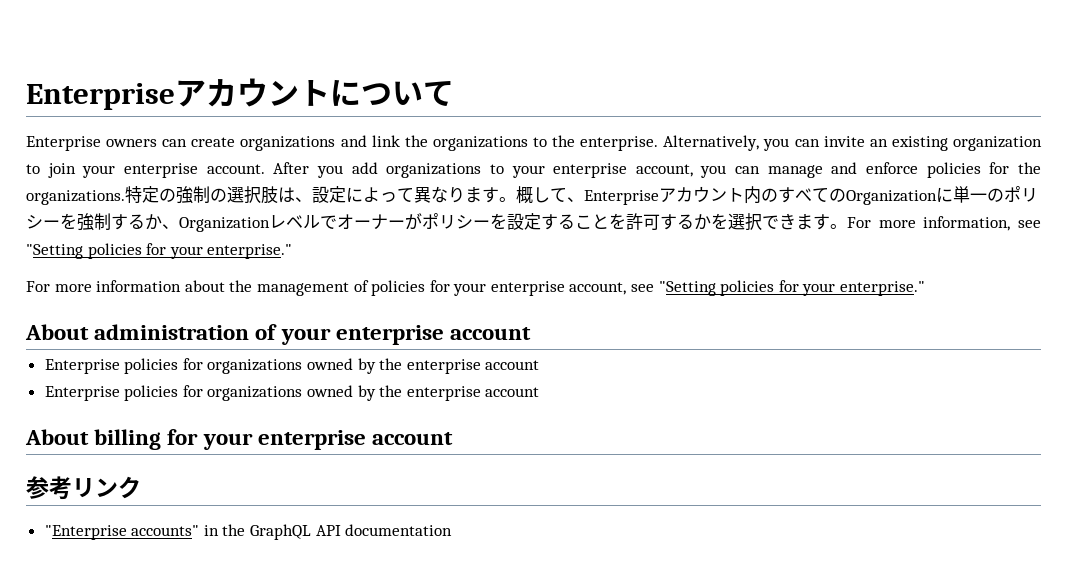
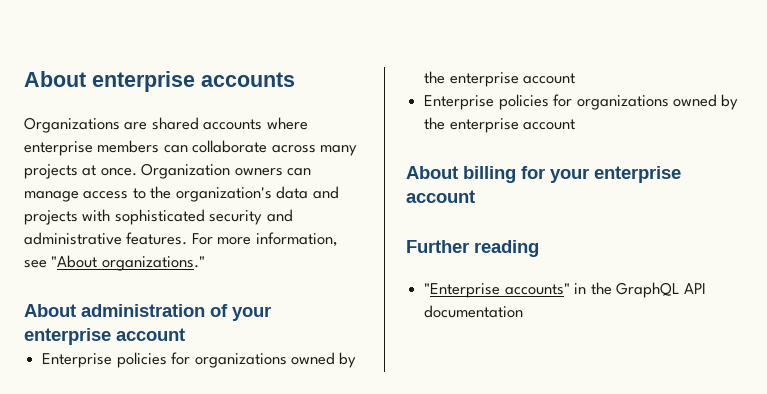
- Enterpriseアカウントについて
- Enterprise owners can create organizations and link the organizations to the enterprise. Alternatively, you can invite an existing organization to join your enterprise account. After you add organizations to your enterprise account, you can manage and enforce policies for the organizations.特定の強制の選択肢は、設定によって異なります。概して、Enterpriseアカウント内のすべてのOrganizationに単一のポリシーを強制するか、Organizationレベルでオーナーがポリシーを設定することを許可するかを選択できます。For more information, see "Setting policies for your enterprise."
- For more information about the management of policies for your enterprise account, see "Setting policies for your enterprise."
+ About enterprise accounts
+ Organizations are shared accounts where enterprise members can collaborate across many projects at once. Organization owners can manage access to the organization's data and projects with sophisticated security and administrative features. For more information, see "About organizations."
- 参考リンク
+ Further reading

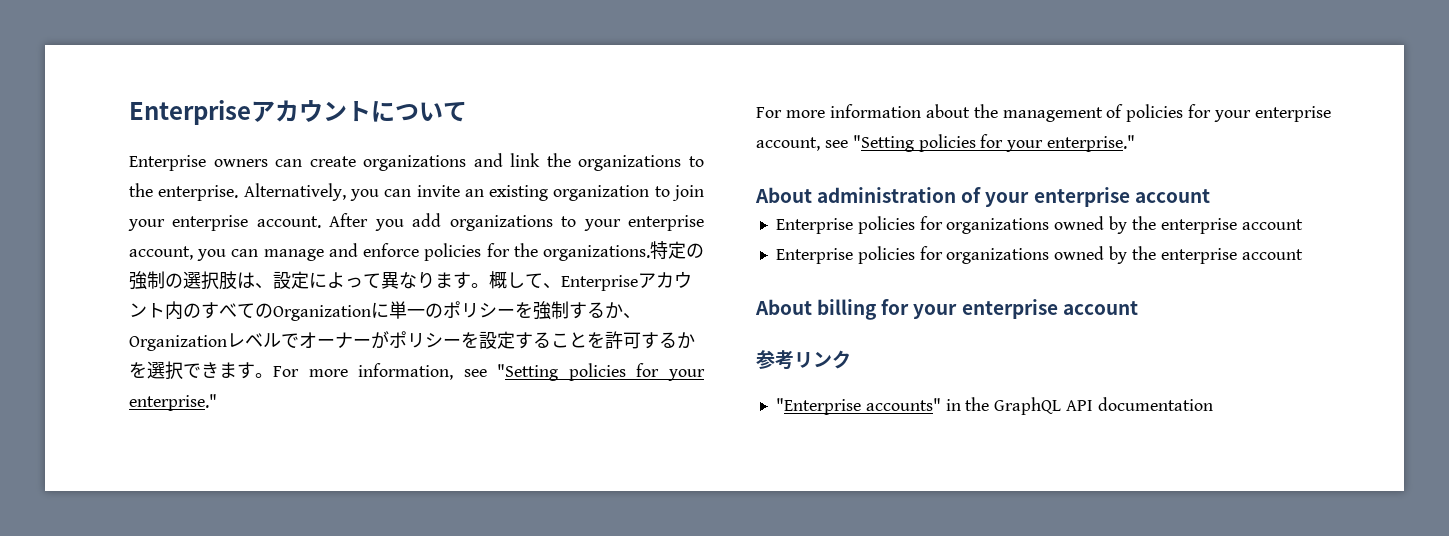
- About enterprise accounts
- Organizations are shared accounts where enterprise members can collaborate across many projects at once. Organization owners can manage access to the organization's data and projects with sophisticated security and administrative features. For more information, see "About organizations."
+ Enterpriseアカウントについて
+ Enterprise owners can create organizations and link the organizations to the enterprise. Alternatively, you can invite an existing organization to join your enterprise account. After you add organizations to your enterprise account, you can manage and enforce policies for the organizations.特定の強制の選択肢は、設定によって異なります。概して、Enterpriseアカウント内のすべてのOrganizationに単一のポリシーを強制するか、Organizationレベルでオーナーがポリシーを設定することを許可するかを選択できます。For more information, see "Setting policies for your enterprise."
+ For more information about the management of policies for your enterprise account, see "Setting policies for your enterprise."
- Further reading
+ 参考リンク

